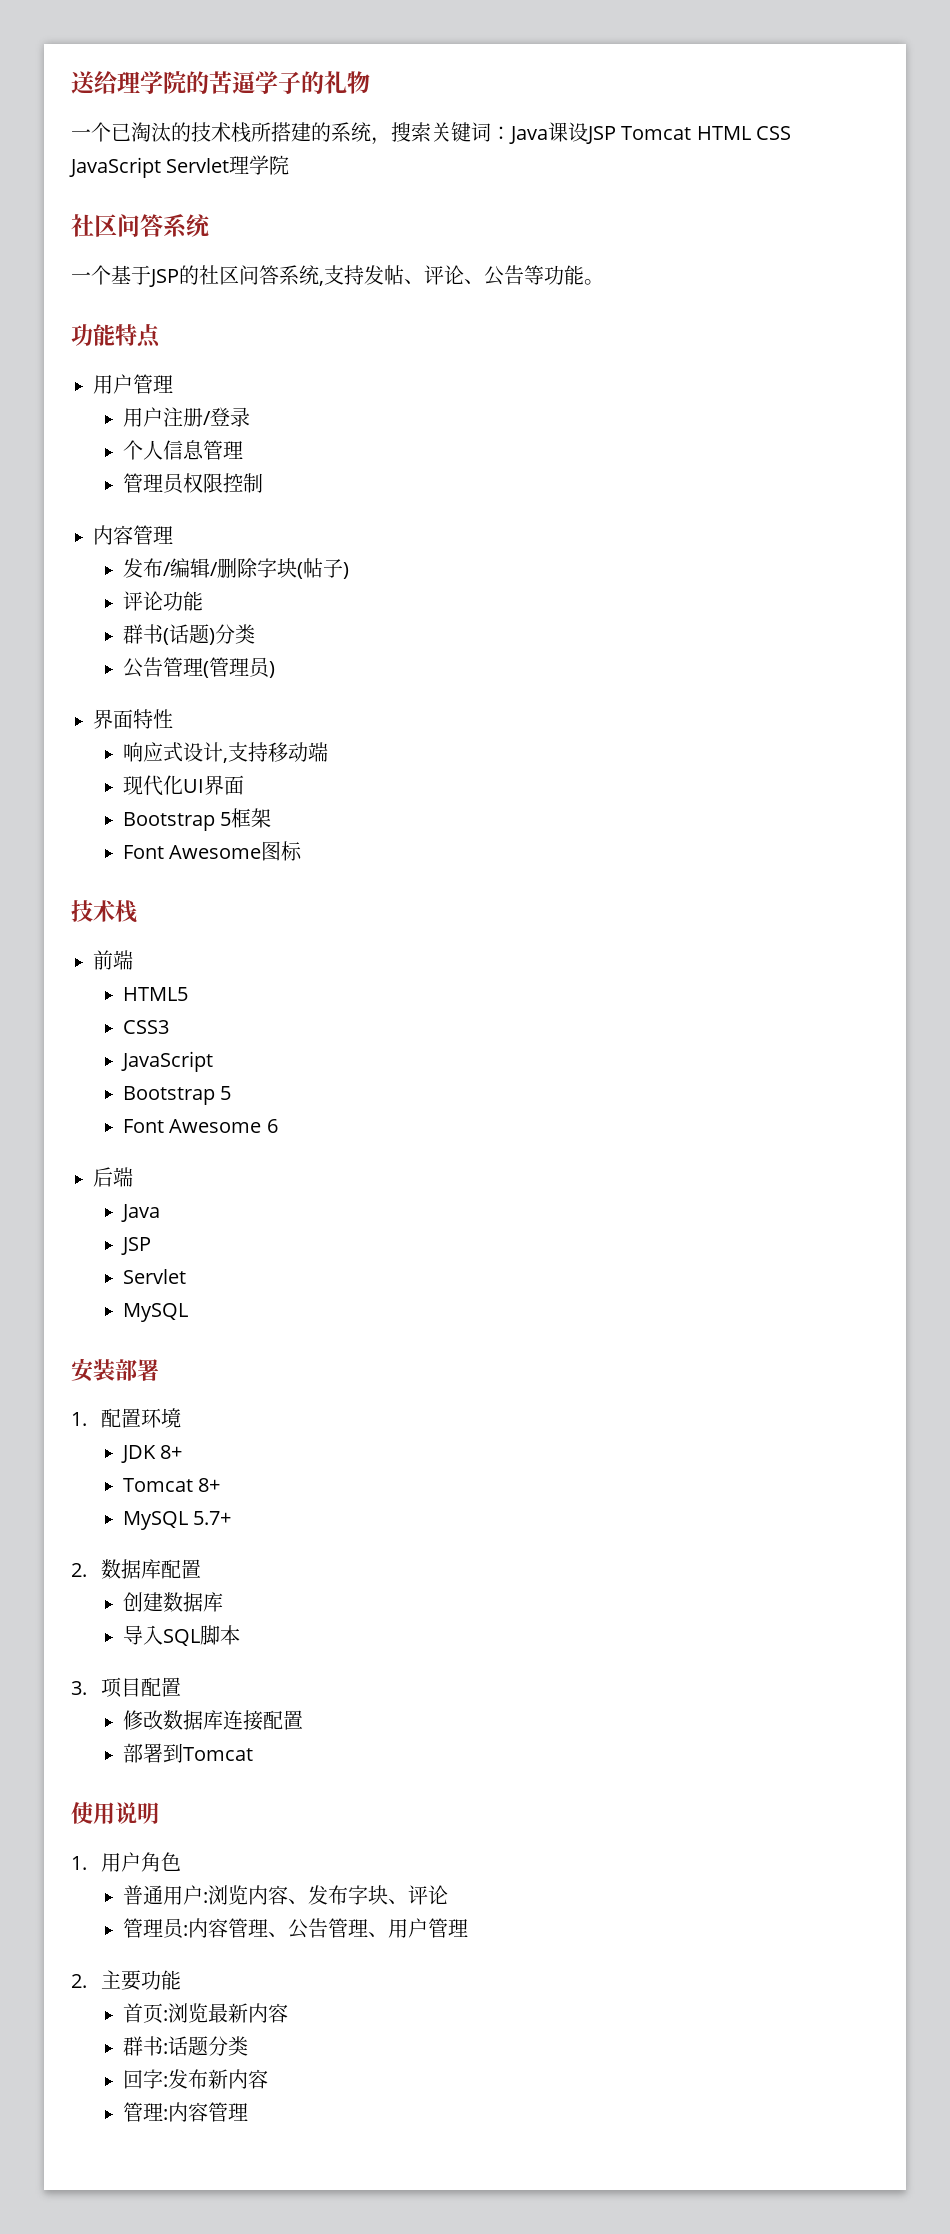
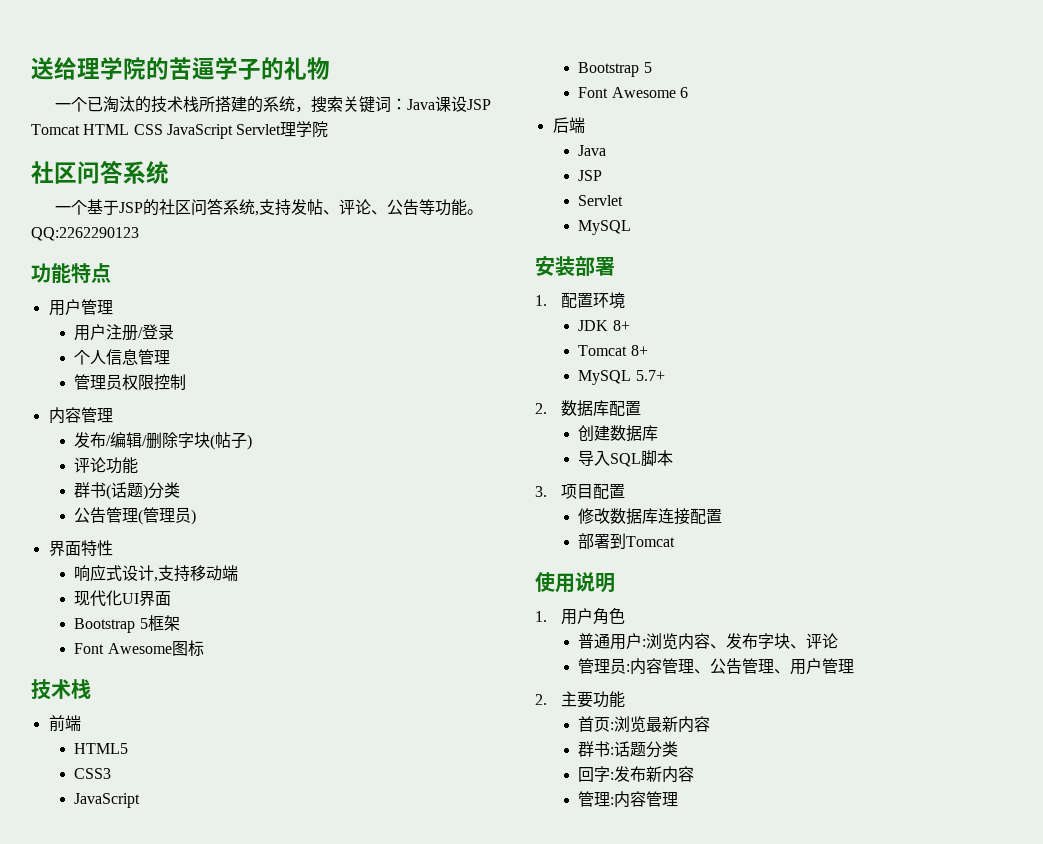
+ QQ:2262290123

